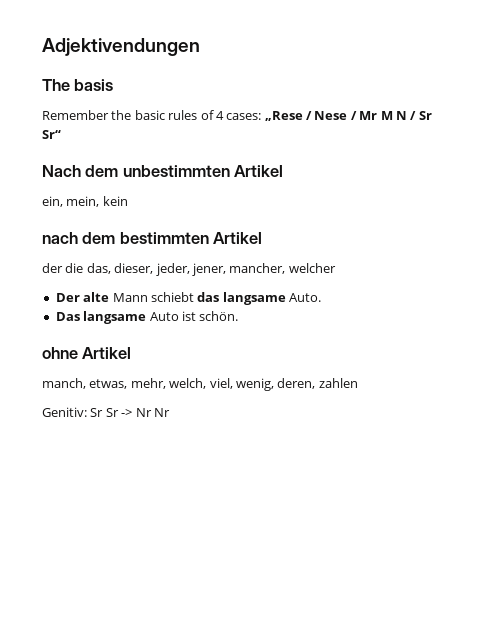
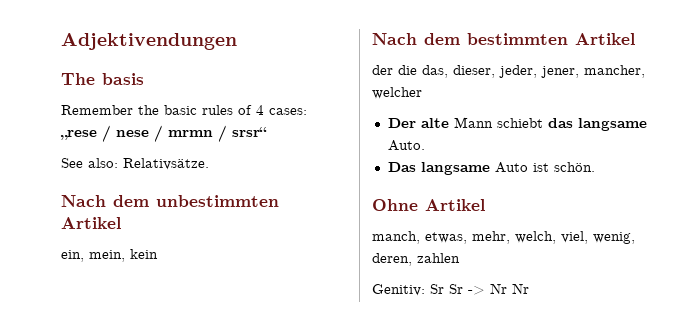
- Remember the basic rules of 4 cases: „Rese / Nese / Mr M N / Sr Sr“
+ Remember the basic rules of 4 cases: „rese / nese / mrmn / srsr“
+ See also: Relativsätze.
- nach dem bestimmten Artikel
+ Nach dem bestimmten Artikel
- ohne Artikel
+ Ohne Artikel

